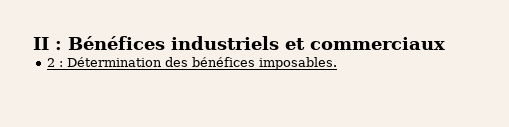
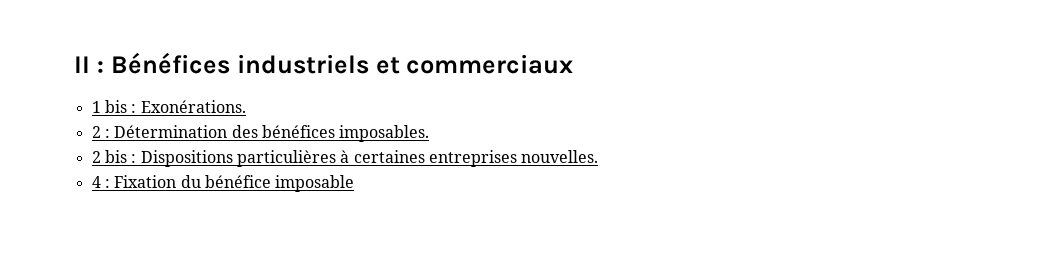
+ 1 bis : Exonérations.
+ 2 bis : Dispositions particulières à certaines entreprises nouvelles.
+ 4 : Fixation du bénéfice imposable

